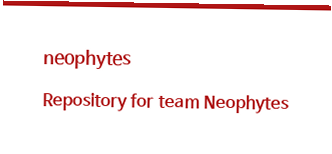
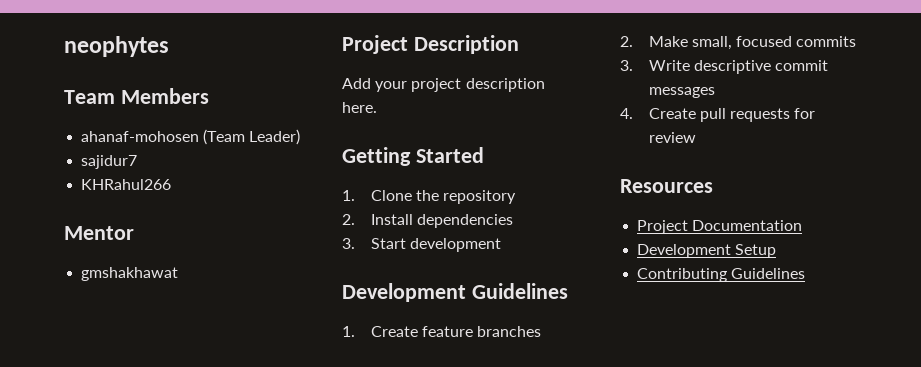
- Repository for team Neophytes
+ Team Members
+ ahanaf-mohosen (Team Leader)
+ sajidur7
+ KHRahul266
+ Mentor
+ gmshakhawat
+ Project Description
+ Add your project description here.
+ Getting Started
+ 1. Clone the repository
+ 2. Install dependencies
+ 3. Start development
+ Development Guidelines
+ 1. Create feature branches
+ 2. Make small, focused commits
+ 3. Write descriptive commit messages
+ 4. Create pull requests for review
+ Resources
+ Project Documentation
+ Development Setup
+ Contributing Guidelines

